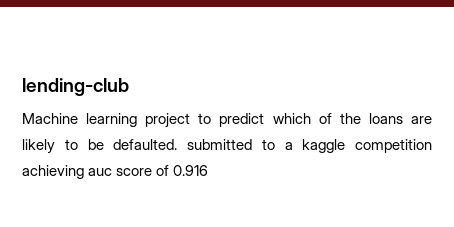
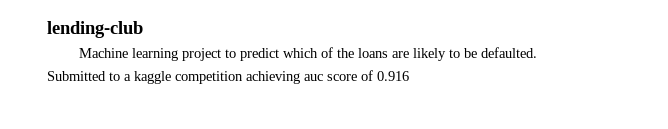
- Machine learning project to predict which of the loans are likely to be defaulted. submitted to a kaggle competition achieving auc score of 0.916
+ Machine learning project to predict which of the loans are likely to be defaulted.
+ Submitted to a kaggle competition achieving auc score of 0.916

